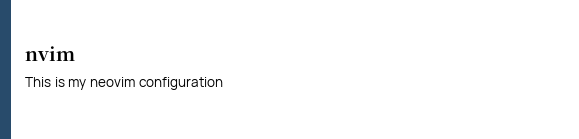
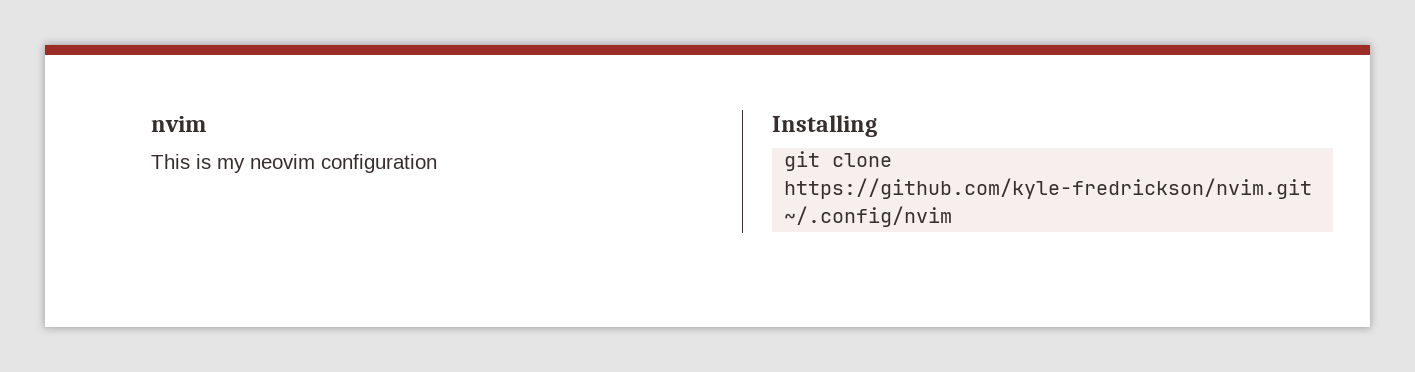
+ Installing
+ git clone https://github.com/kyle-fredrickson/nvim.git ~/.config/nvim

